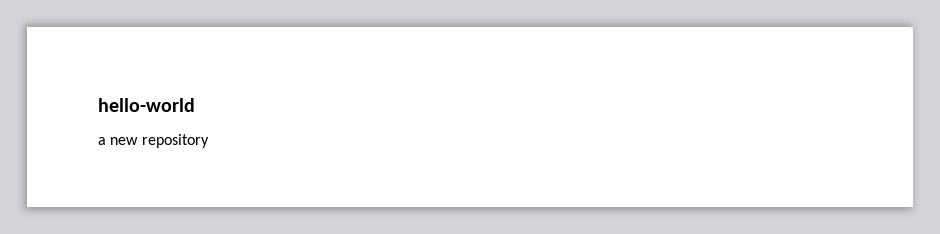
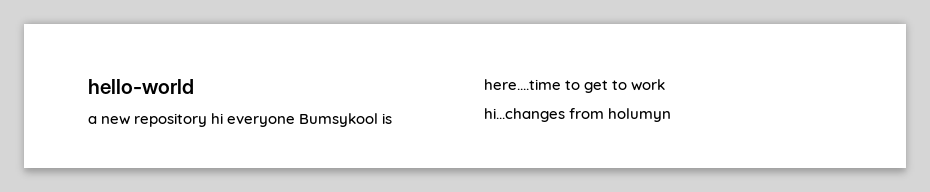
- a new repository
+ a new repository hi everyone Bumsykool is here....time to get to work
+ hi...changes from holumyn

